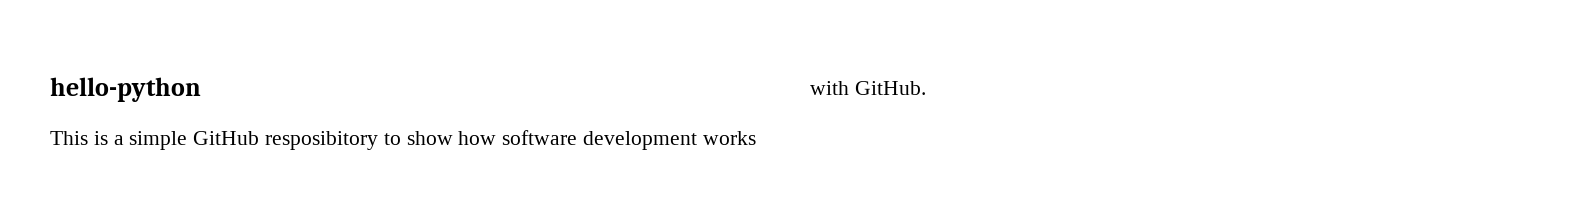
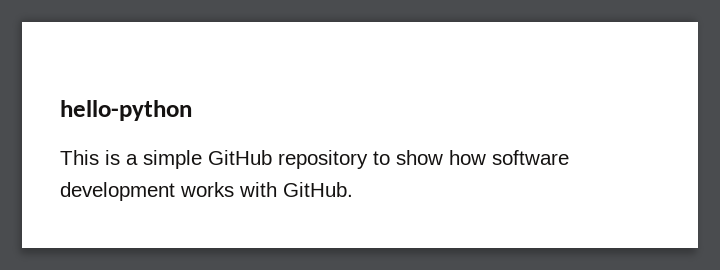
- This is a simple GitHub resposibitory to show how software development works with GitHub.
+ This is a simple GitHub repository to show how software development works with GitHub.

